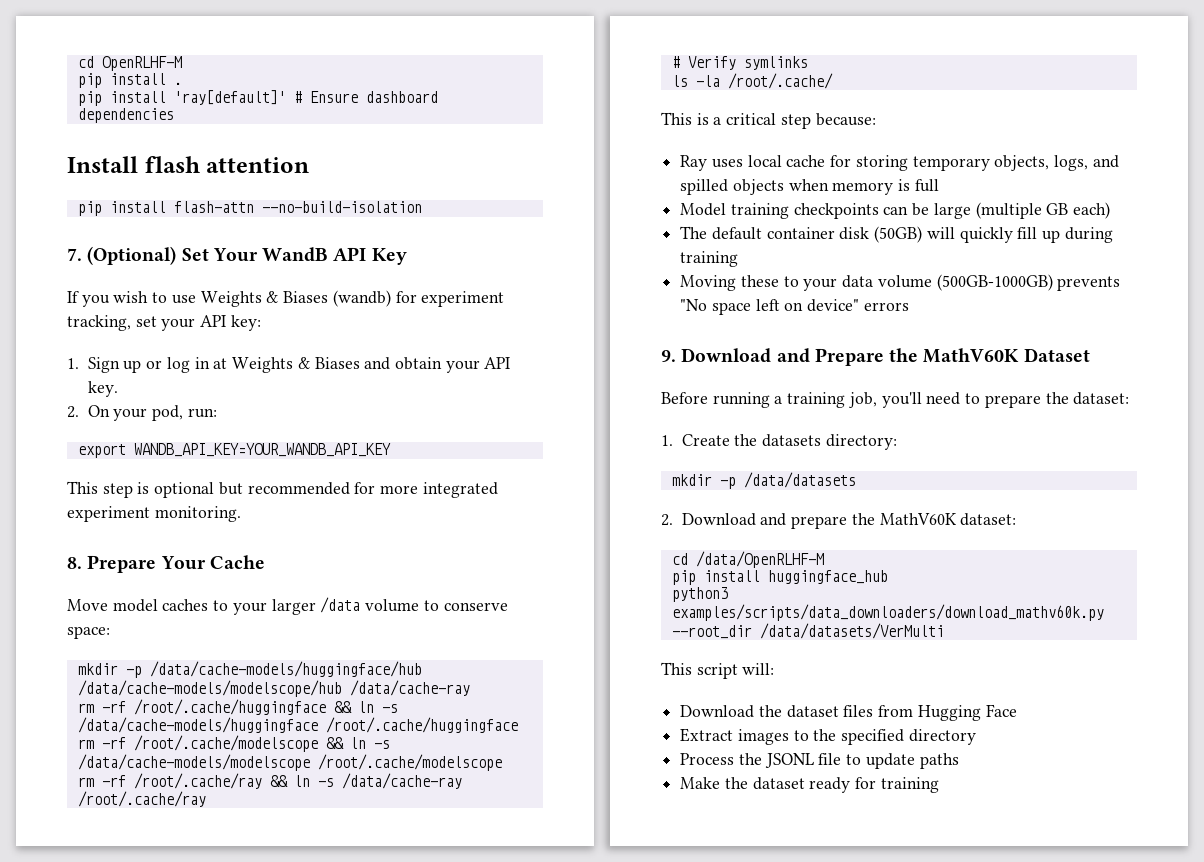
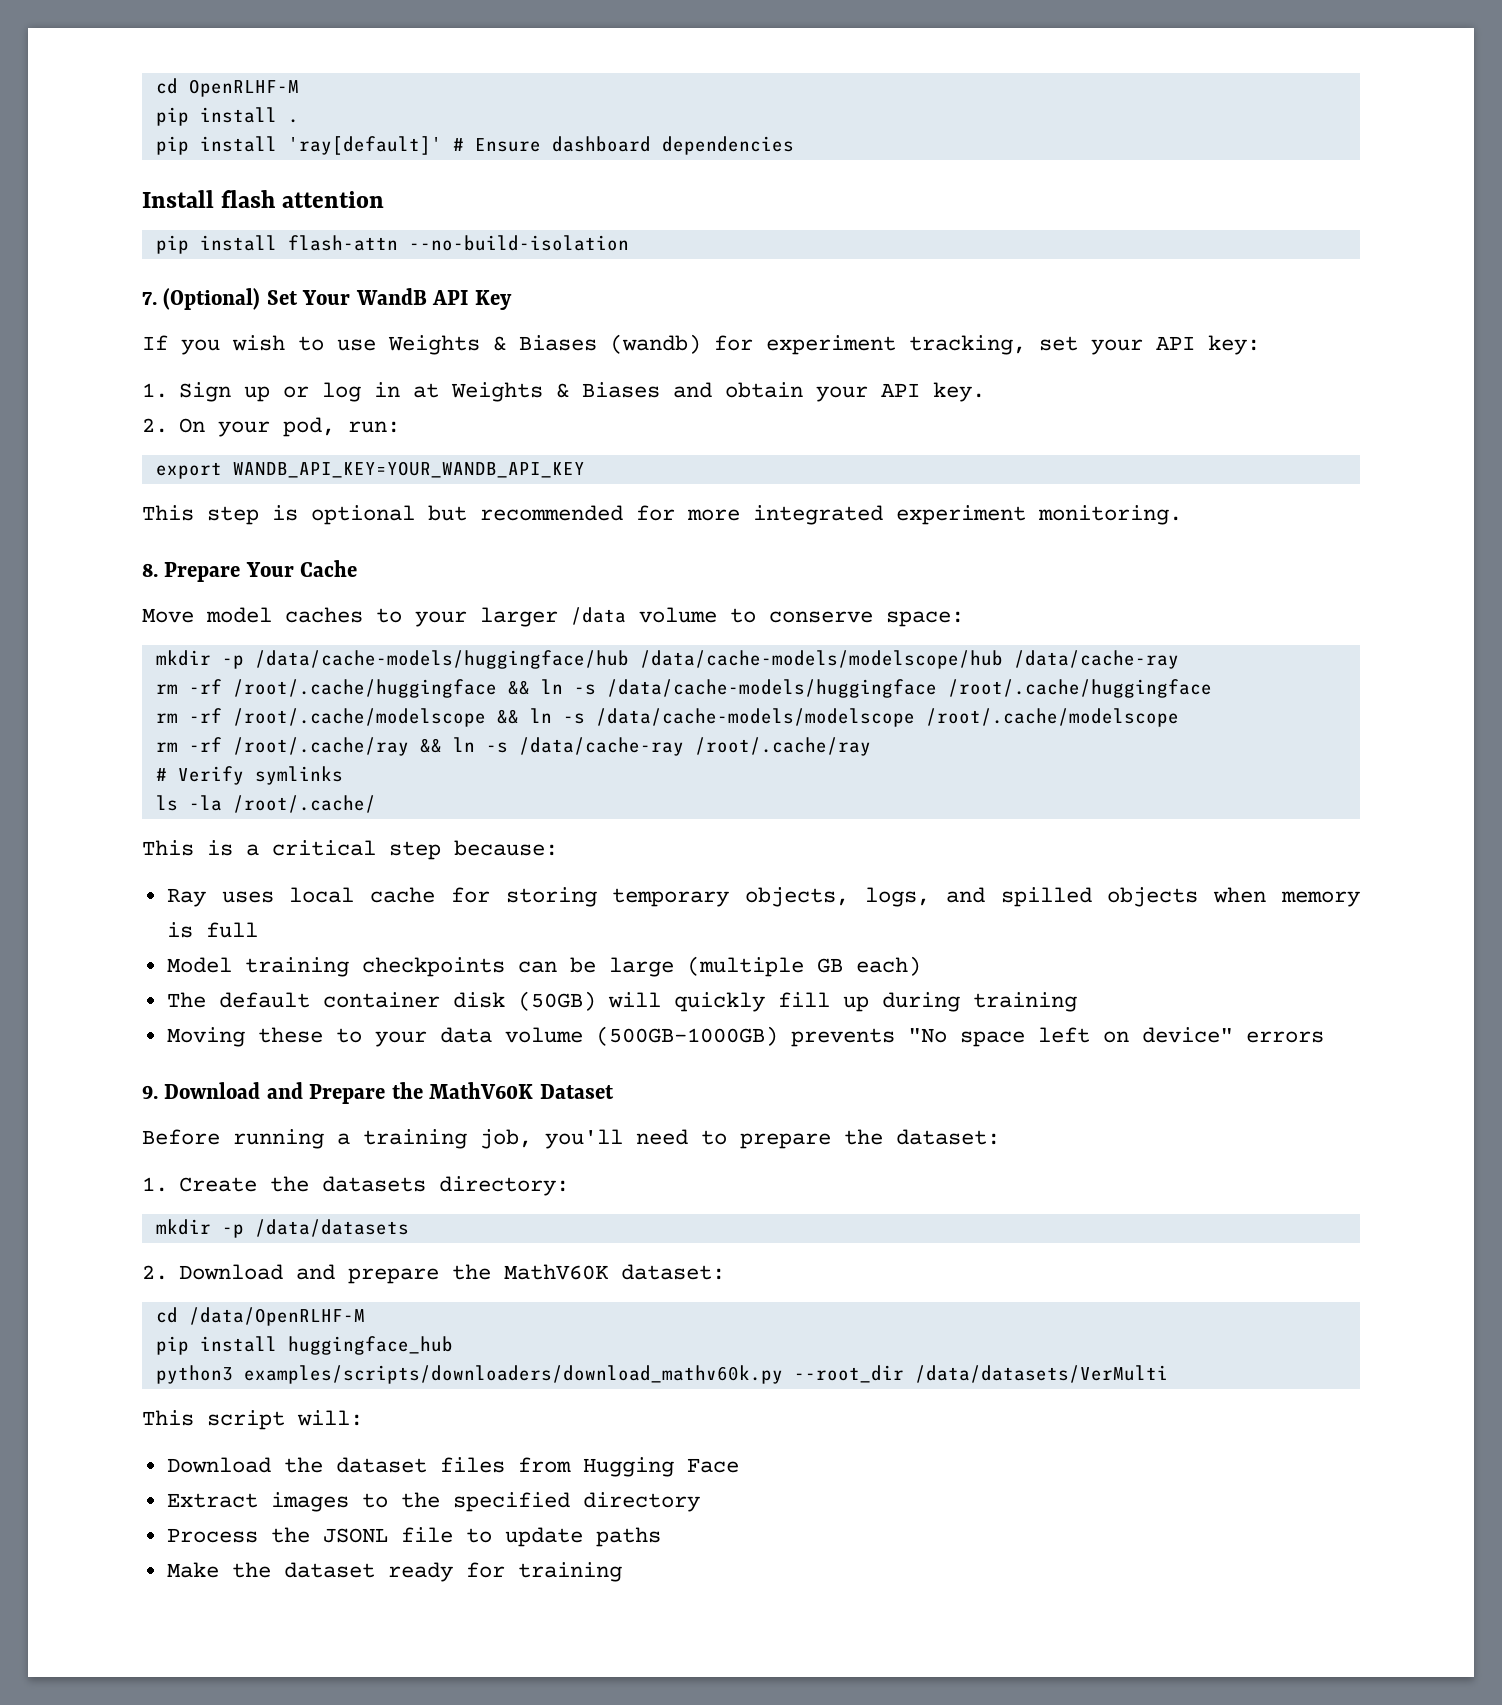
- python3 examples/scripts/data_downloaders/download_mathv60k.py --root_dir /data/datasets/VerMulti
+ python3 examples/scripts/downloaders/download_mathv60k.py --root_dir /data/datasets/VerMulti

